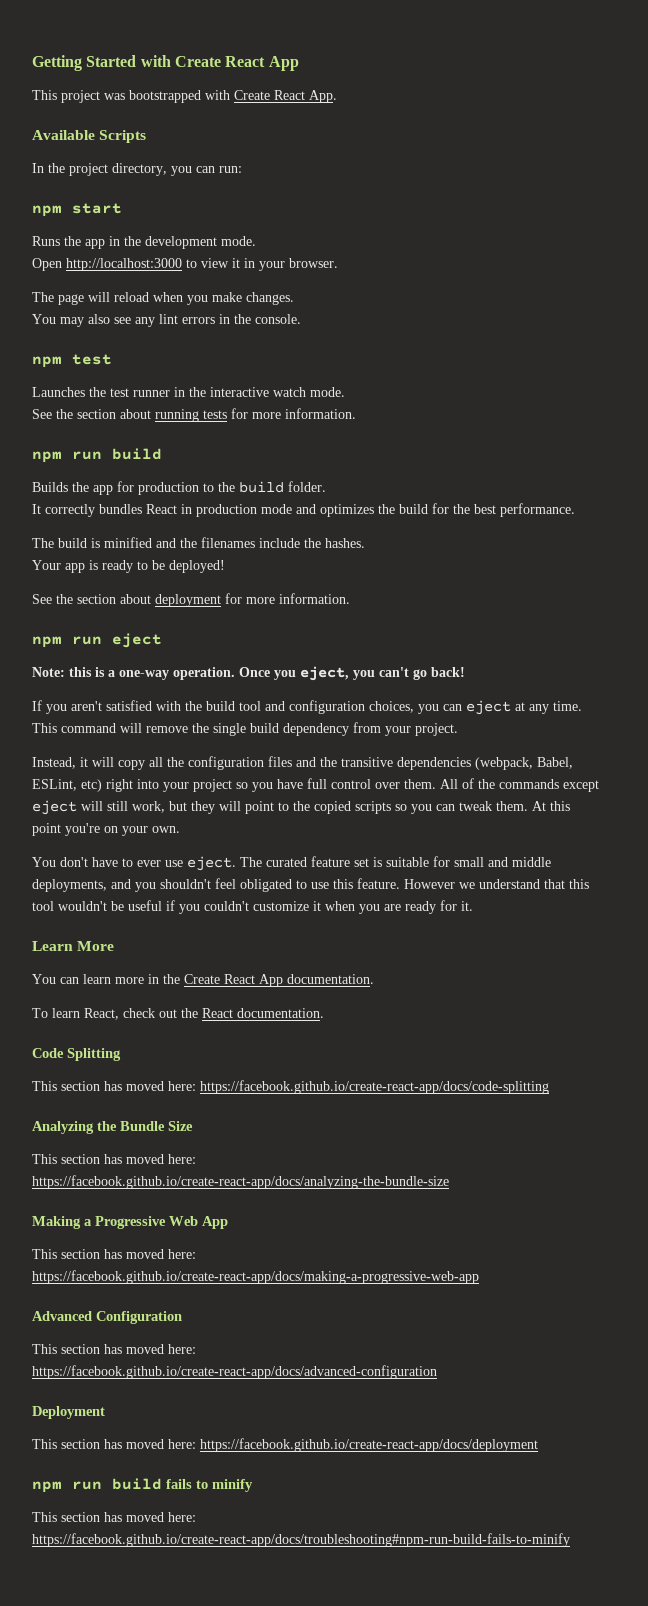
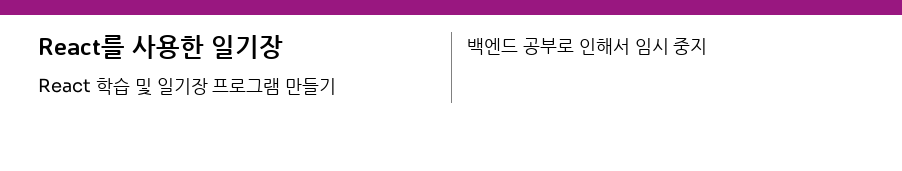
- Getting Started with Create React App
- This project was bootstrapped with Create React App.
- Available Scripts
- In the project directory, you can run:
- npm start
- Runs the app in the development mode.
- Open http://localhost:3000 to view it in your browser.
- The page will reload when you make changes.
- You may also see any lint errors in the console.
- npm test
- Launches the test runner in the interactive watch mode.
- See the section about running tests for more information.
- npm run build
- Builds the app for production to the build folder.
- It correctly bundles React in production mode and optimizes the build for the best performance.
- The build is minified and the filenames include the hashes.
- Your app is ready to be deployed!
- See the section about deployment for more information.
- npm run eject
- Note: this is a one-way operation. Once you eject, you can't go back!
- If you aren't satisfied with the build tool and configuration choices, you can eject at any time. This command will remove the single build dependency from your project.
- Instead, it will copy all the configuration files and the transitive dependencies (webpack, Babel, ESLint, etc) right into your project so you have full control over them. All of the commands except eject will still work, but they will point to the copied scripts so you can tweak them. At this point you're on your own.
- You don't have to ever use eject. The curated feature set is suitable for small and middle deployments, and you shouldn't feel obligated to use this feature. However we understand that this tool wouldn't be useful if you couldn't customize it when you are ready for it.
- Learn More
- You can learn more in the Create React App documentation.
- To learn React, check out the React documentation.
- Code Splitting
- This section has moved here: https://facebook.github.io/create-react-app/docs/code-splitting
- Analyzing the Bundle Size
- This section has moved here: https://facebook.github.io/create-react-app/docs/analyzing-the-bundle-size
- Making a Progressive Web App
- This section has moved here: https://facebook.github.io/create-react-app/docs/making-a-progressive-web-app
- Advanced Configuration
- This section has moved here: https://facebook.github.io/create-react-app/docs/advanced-configuration
- Deployment
- This section has moved here: https://facebook.github.io/create-react-app/docs/deployment
- npm run build fails to minify
- This section has moved here: https://facebook.github.io/create-react-app/docs/troubleshooting#npm-run-build-fails-to-minify
+ React를 사용한 일기장
+ React 학습 및 일기장 프로그램 만들기
+ 백엔드 공부로 인해서 임시 중지

